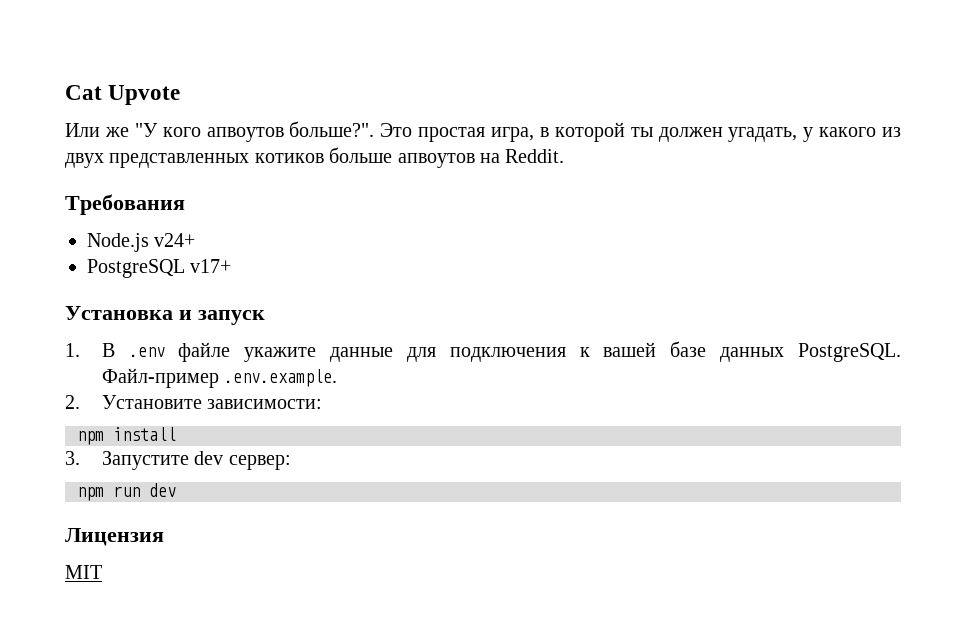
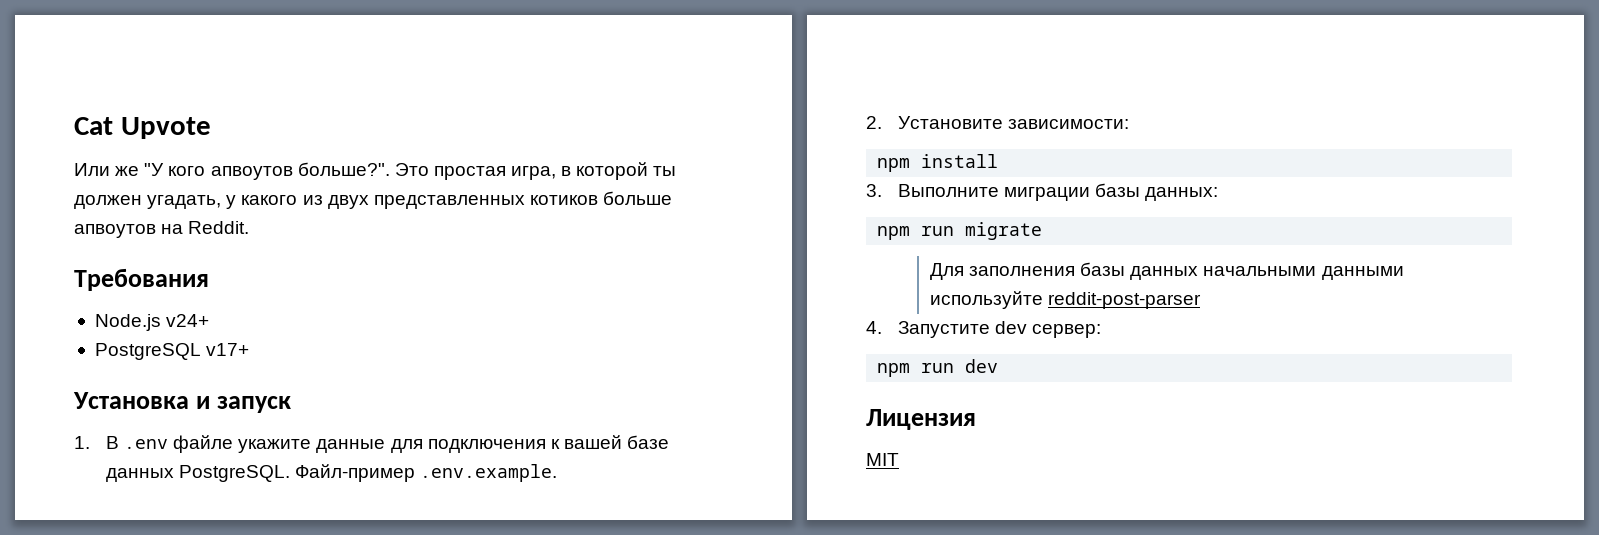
- 3. Запустите dev сервер:
+ 3. Выполните миграции базы данных:
+ npm run migrate
+ Для заполнения базы данных начальными данными используйте reddit-post-parser
+ 4. Запустите dev сервер:

